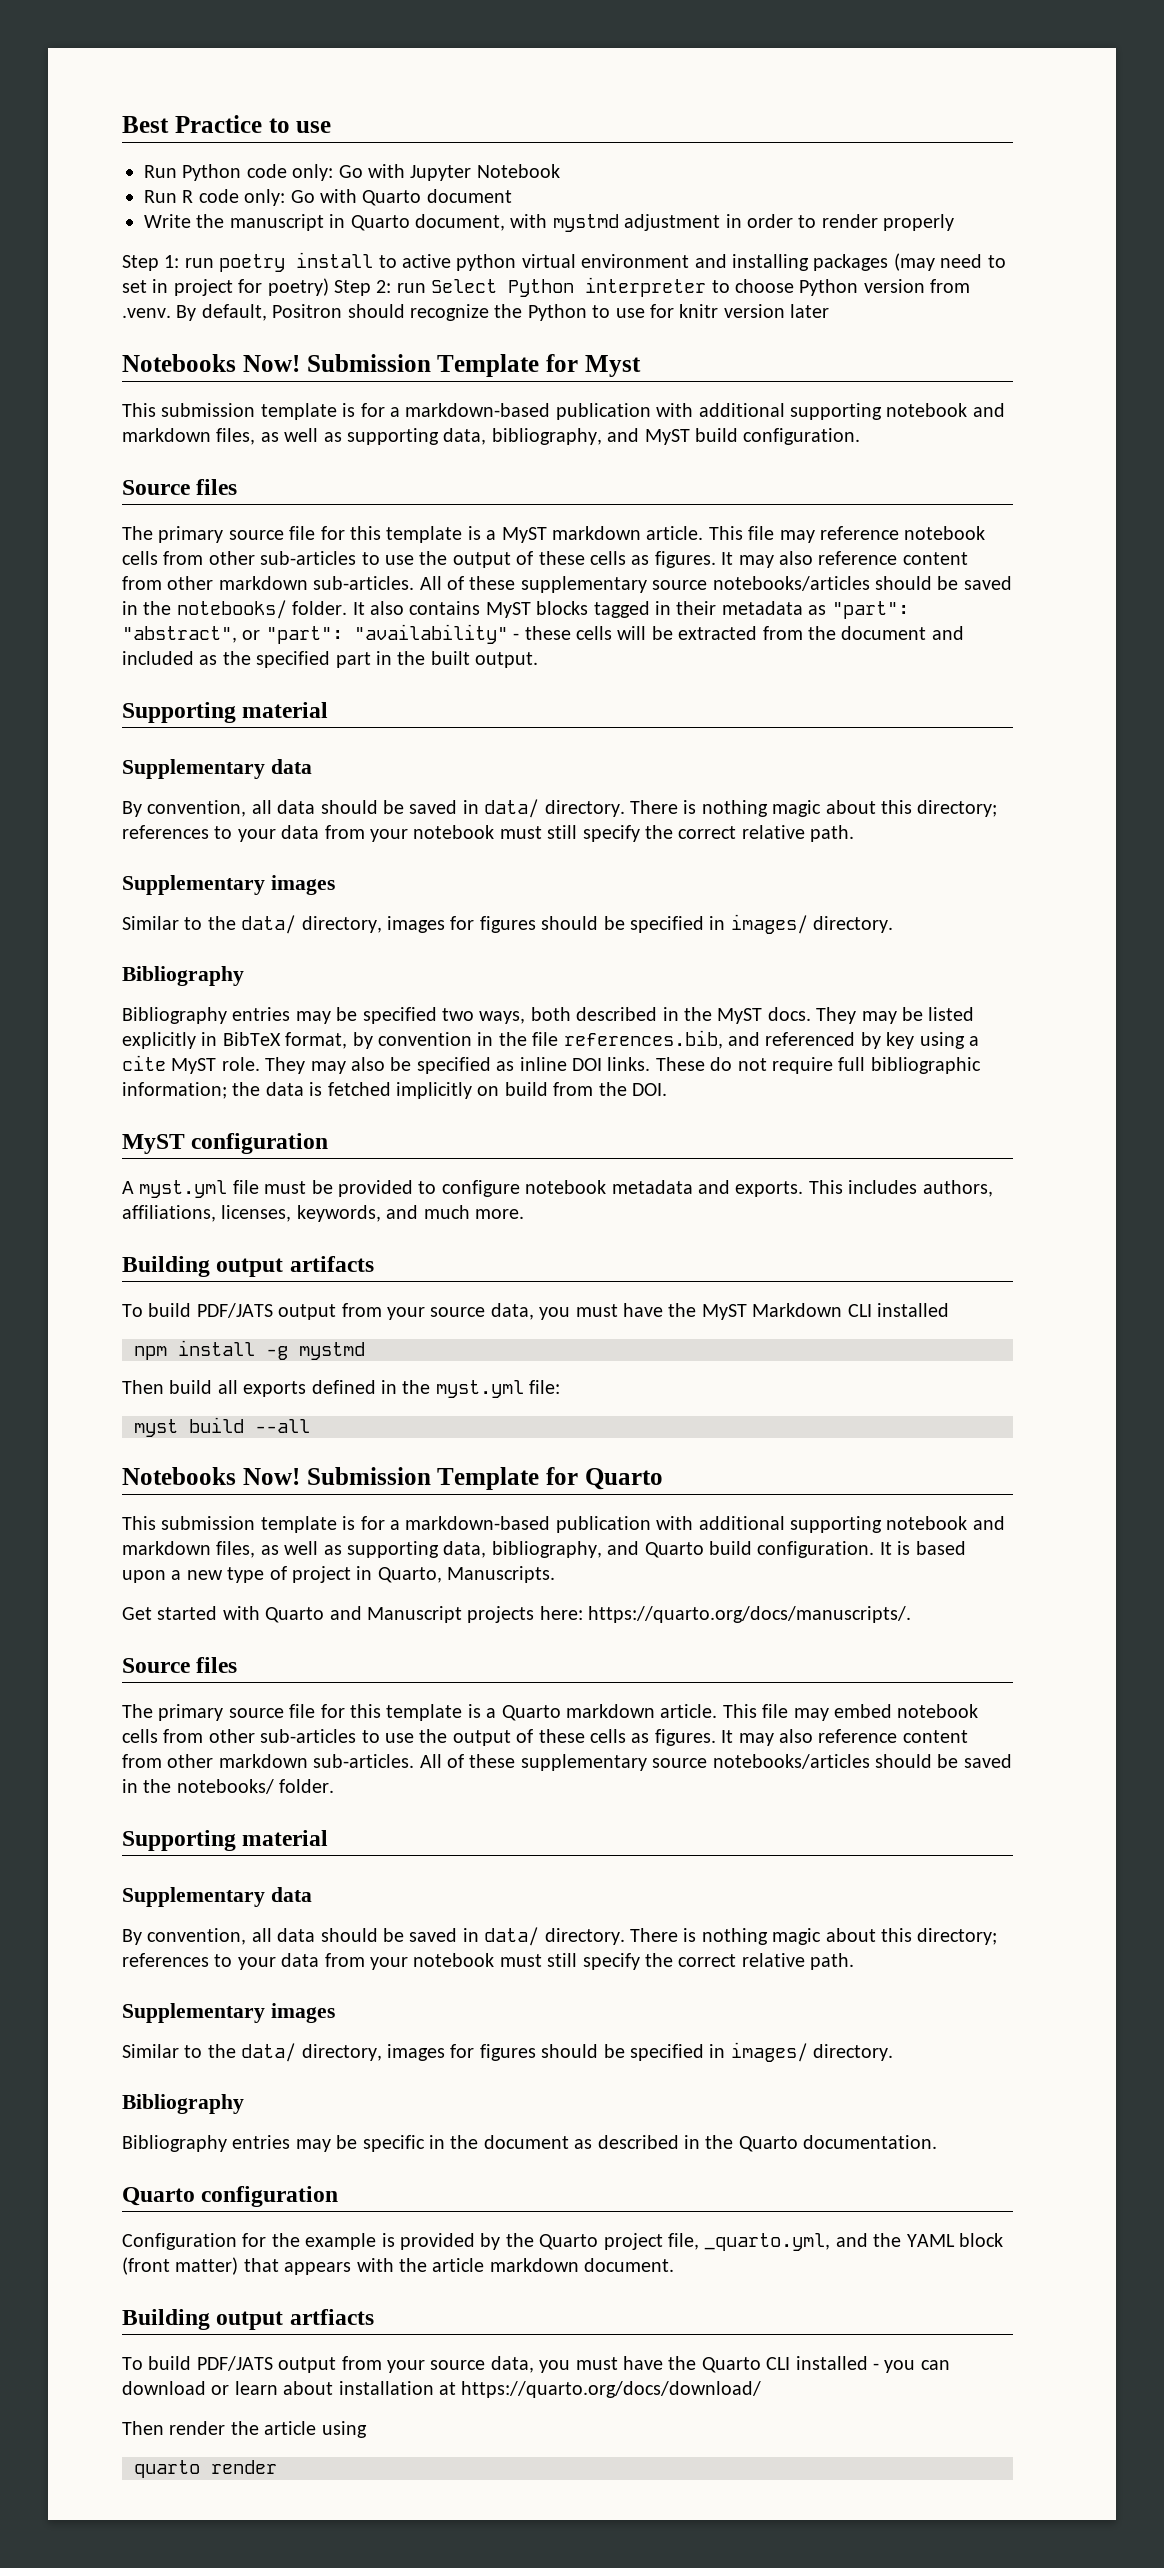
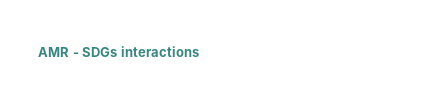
- Best Practice to use
- Run Python code only: Go with Jupyter Notebook
- Run R code only: Go with Quarto document
- Write the manuscript in Quarto document, with mystmd adjustment in order to render properly
- Step 1: run poetry install to active python virtual environment and installing packages (may need to set in project for poetry) Step 2: run Select Python interpreter to choose Python version from .venv. By default, Positron should recognize the Python to use for knitr version later
- Notebooks Now! Submission Template for Myst
- This submission template is for a markdown-based publication with additional supporting notebook and markdown files, as well as supporting data, bibliography, and MyST build configuration.
- Source files
- The primary source file for this template is a MyST markdown article. This file may reference notebook cells from other sub-articles to use the output of these cells as figures. It may also reference content from other markdown sub-articles. All of these supplementary source notebooks/articles should be saved in the notebooks/ folder. It also contains MyST blocks tagged in their metadata as "part": "abstract", or "part": "availability" - these cells will be extracted from the document and included as the specified part in the built output.
- Supporting material
- Supplementary data
- By convention, all data should be saved in data/ directory. There is nothing magic about this directory; references to your data from your notebook must still specify the correct relative path.
- Supplementary images
- Similar to the data/ directory, images for figures should be specified in images/ directory.
- Bibliography
- Bibliography entries may be specified two ways, both described in the MyST docs. They may be listed explicitly in BibTeX format, by convention in the file references.bib, and referenced by key using a cite MyST role. They may also be specified as inline DOI links. These do not require full bibliographic information; the data is fetched implicitly on build from the DOI.
- MyST configuration
- A myst.yml file must be provided to configure notebook metadata and exports. This includes authors, affiliations, licenses, keywords, and much more.
- Building output artifacts
- To build PDF/JATS output from your source data, you must have the MyST Markdown CLI installed
- npm install -g mystmd
- Then build all exports defined in the myst.yml file:
- myst build --all
- Notebooks Now! Submission Template for Quarto
- This submission template is for a markdown-based publication with additional supporting notebook and markdown files, as well as supporting data, bibliography, and Quarto build configuration. It is based upon a new type of project in Quarto, Manuscripts.
- Get started with Quarto and Manuscript projects here: https://quarto.org/docs/manuscripts/.
- Source files
- The primary source file for this template is a Quarto markdown article. This file may embed notebook cells from other sub-articles to use the output of these cells as figures. It may also reference content from other markdown sub-articles. All of these supplementary source notebooks/articles should be saved in the notebooks/ folder.
- Supporting material
- Supplementary data
- By convention, all data should be saved in data/ directory. There is nothing magic about this directory; references to your data from your notebook must still specify the correct relative path.
- Supplementary images
- Similar to the data/ directory, images for figures should be specified in images/ directory.
- Bibliography
- Bibliography entries may be specific in the document as described in the Quarto documentation.
- Quarto configuration
- Configuration for the example is provided by the Quarto project file, _quarto.yml, and the YAML block (front matter) that appears with the article markdown document.
- Building output artfiacts
- To build PDF/JATS output from your source data, you must have the Quarto CLI installed - you can download or learn about installation at https://quarto.org/docs/download/
- Then render the article using
- quarto render
+ AMR - SDGs interactions

